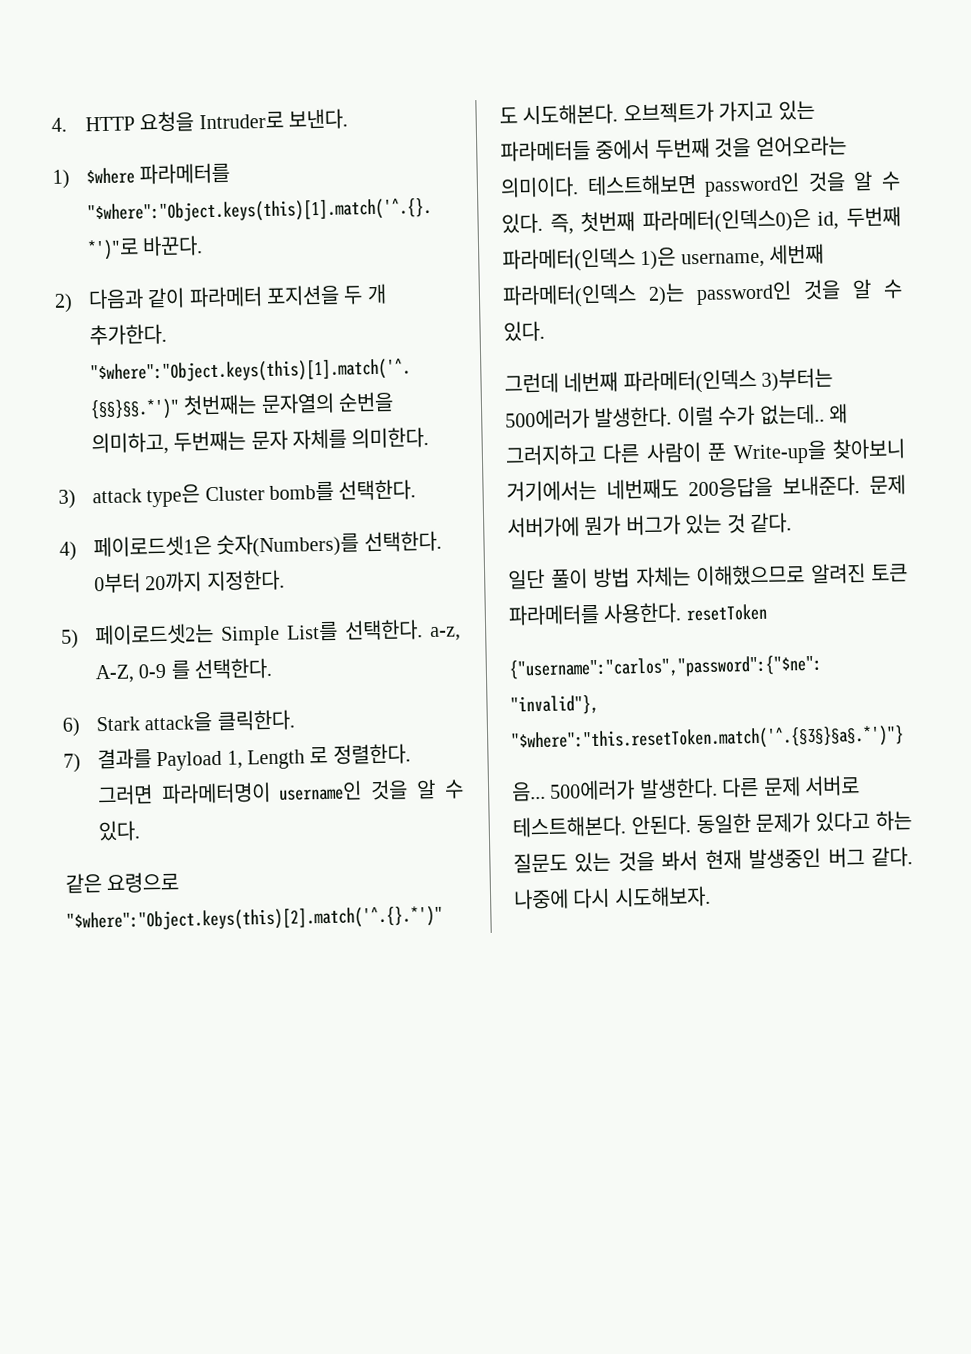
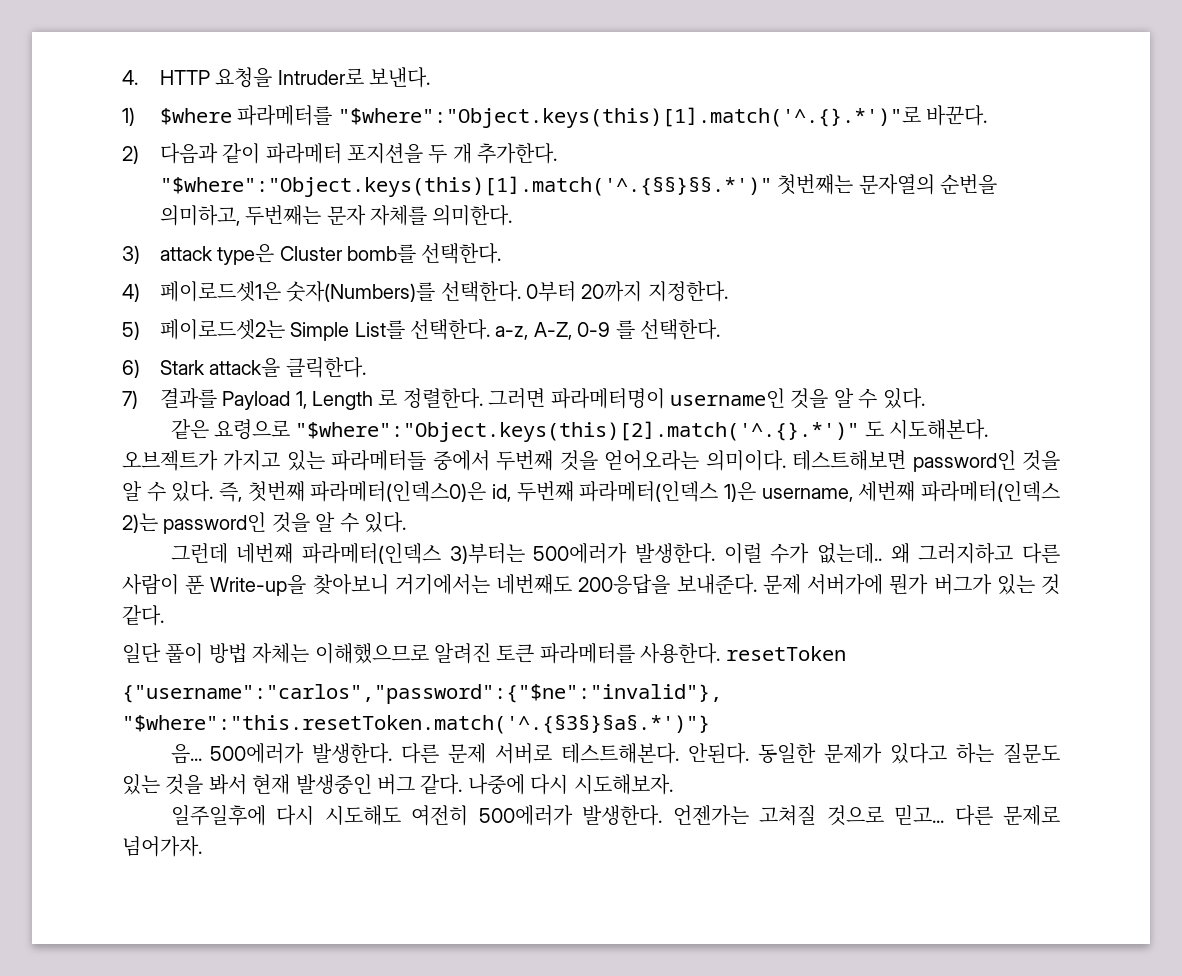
+ 일주일후에 다시 시도해도 여전히 500에러가 발생한다. 언젠가는 고쳐질 것으로 믿고... 다른 문제로 넘어가자.

